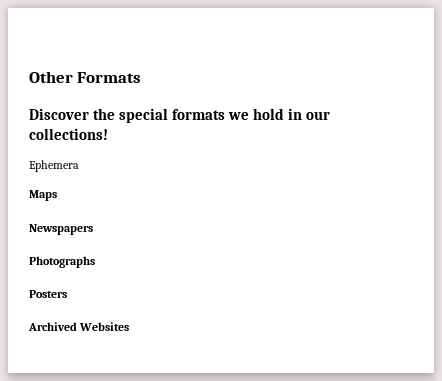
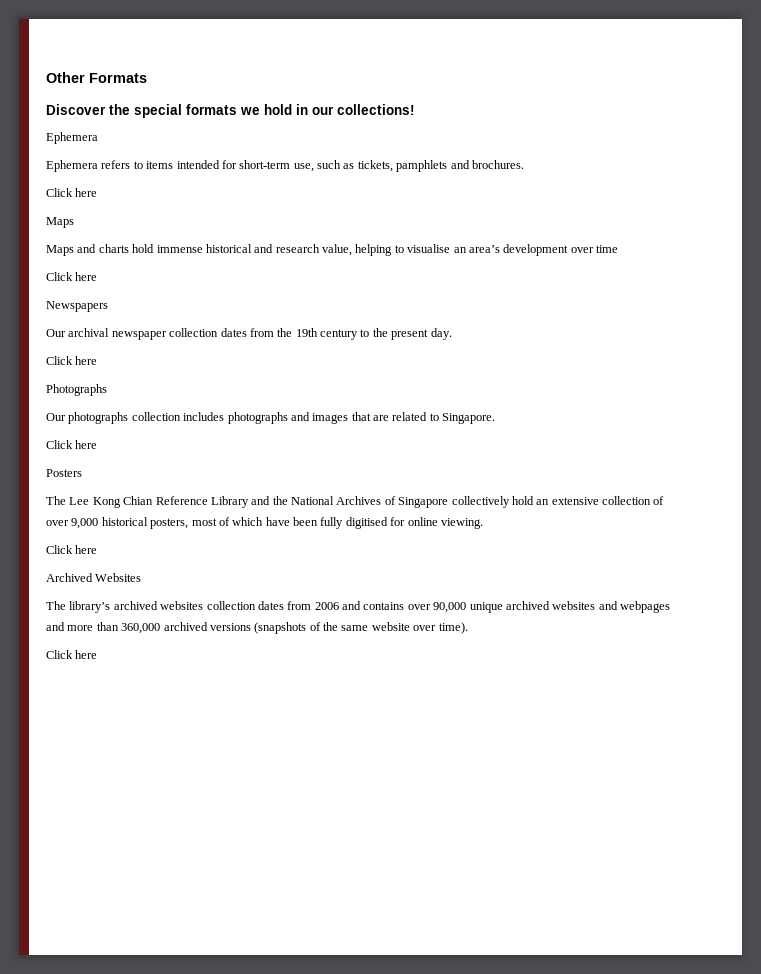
+ Ephemera refers to items intended for short-term use, such as tickets, pamphlets and brochures.
+ Click here
  Maps
+ Maps and charts hold immense historical and research value, helping to visualise an area’s development over time
+ Click here
  Newspapers
+ Our archival newspaper collection dates from the 19th century to the present day.
+ Click here
  Photographs
+ Our photographs collection includes photographs and images that are related to Singapore.
+ Click here
  Posters
+ The Lee Kong Chian Reference Library and the National Archives of Singapore collectively hold an extensive collection of over 9,000 historical posters, most of which have been fully digitised for online viewing.
+ Click here
  Archived Websites
+ The library’s archived websites collection dates from 2006 and contains over 90,000 unique archived websites and webpages and more than 360,000 archived versions (snapshots of the same website over time).
+ Click here

